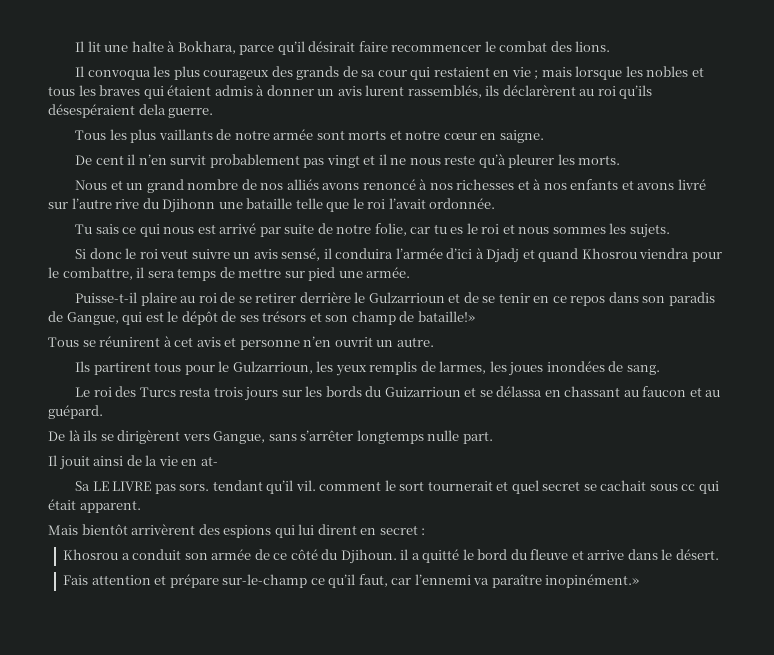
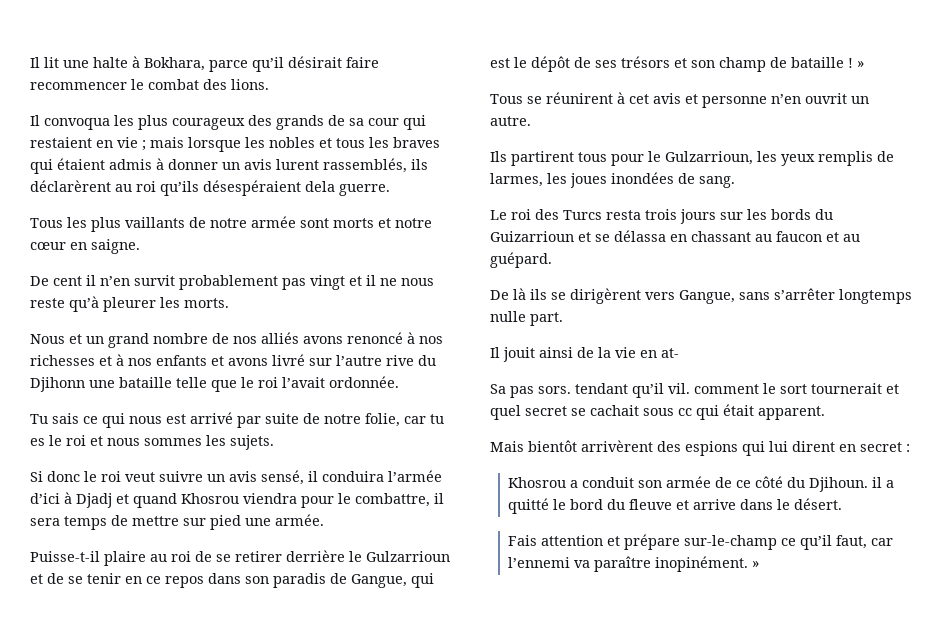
- Puisse-t-il plaire au roi de se retirer derrière le Gulzarrioun et de se tenir en ce repos dans son paradis de Gangue, qui est le dépôt de ses trésors et son champ de bataille!»
+ Puisse-t-il plaire au roi de se retirer derrière le Gulzarrioun et de se tenir en ce repos dans son paradis de Gangue, qui est le dépôt de ses trésors et son champ de bataille ! »
- Sa LE LIVRE pas sors. tendant qu’il vil. comment le sort tournerait et quel secret se cachait sous cc qui était apparent.
+ Sa pas sors. tendant qu’il vil. comment le sort tournerait et quel secret se cachait sous cc qui était apparent.
- Fais attention et prépare sur-le-champ ce qu’il faut, car l’ennemi va paraître inopinément.»
+ Fais attention et prépare sur-le-champ ce qu’il faut, car l’ennemi va paraître inopinément. »

